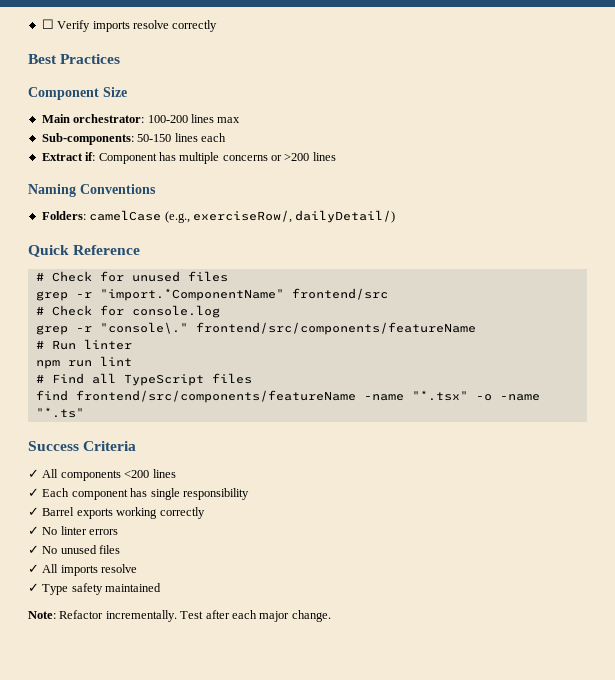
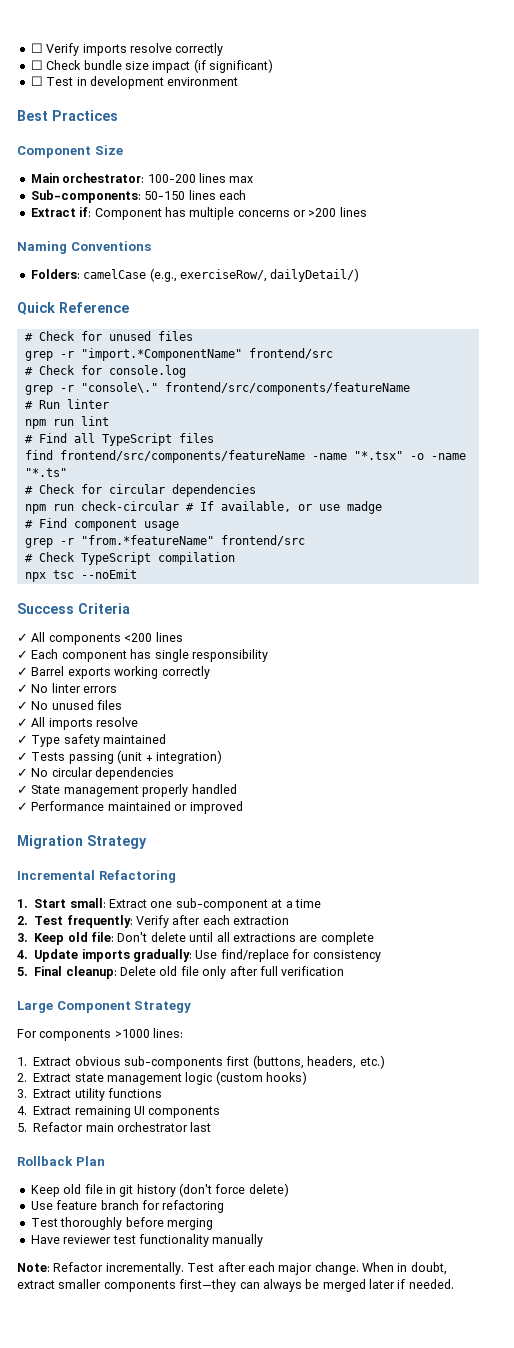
+ ☐ Check bundle size impact (if significant)
+ ☐ Test in development environment
+ # Check for circular dependencies
+ npm run check-circular # If available, or use madge
+ # Find component usage
+ grep -r "from.*featureName" frontend/src
+ # Check TypeScript compilation
+ npx tsc --noEmit
+ ✓ Tests passing (unit + integration)
+ ✓ No circular dependencies
+ ✓ State management properly handled
+ ✓ Performance maintained or improved
+ Migration Strategy
+ Incremental Refactoring
+ 1. Start small: Extract one sub-component at a time
+ 2. Test frequently: Verify after each extraction
+ 3. Keep old file: Don't delete until all extractions are complete
+ 4. Update imports gradually: Use find/replace for consistency
+ 5. Final cleanup: Delete old file only after full verification
+ Large Component Strategy
+ For components >1000 lines:
+ 1. Extract obvious sub-components first (buttons, headers, etc.)
+ 2. Extract state management logic (custom hooks)
+ 3. Extract utility functions
+ 4. Extract remaining UI components
+ 5. Refactor main orchestrator last
+ Rollback Plan
+ Keep old file in git history (don't force delete)
+ Use feature branch for refactoring
+ Test thoroughly before merging
+ Have reviewer test functionality manually
+ When in doubt, extract smaller components first—they can always be merged later if needed.

